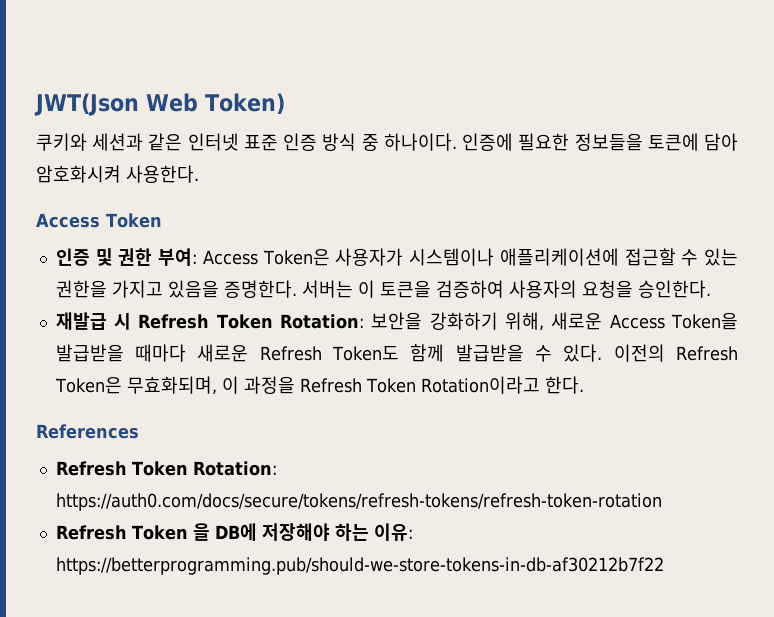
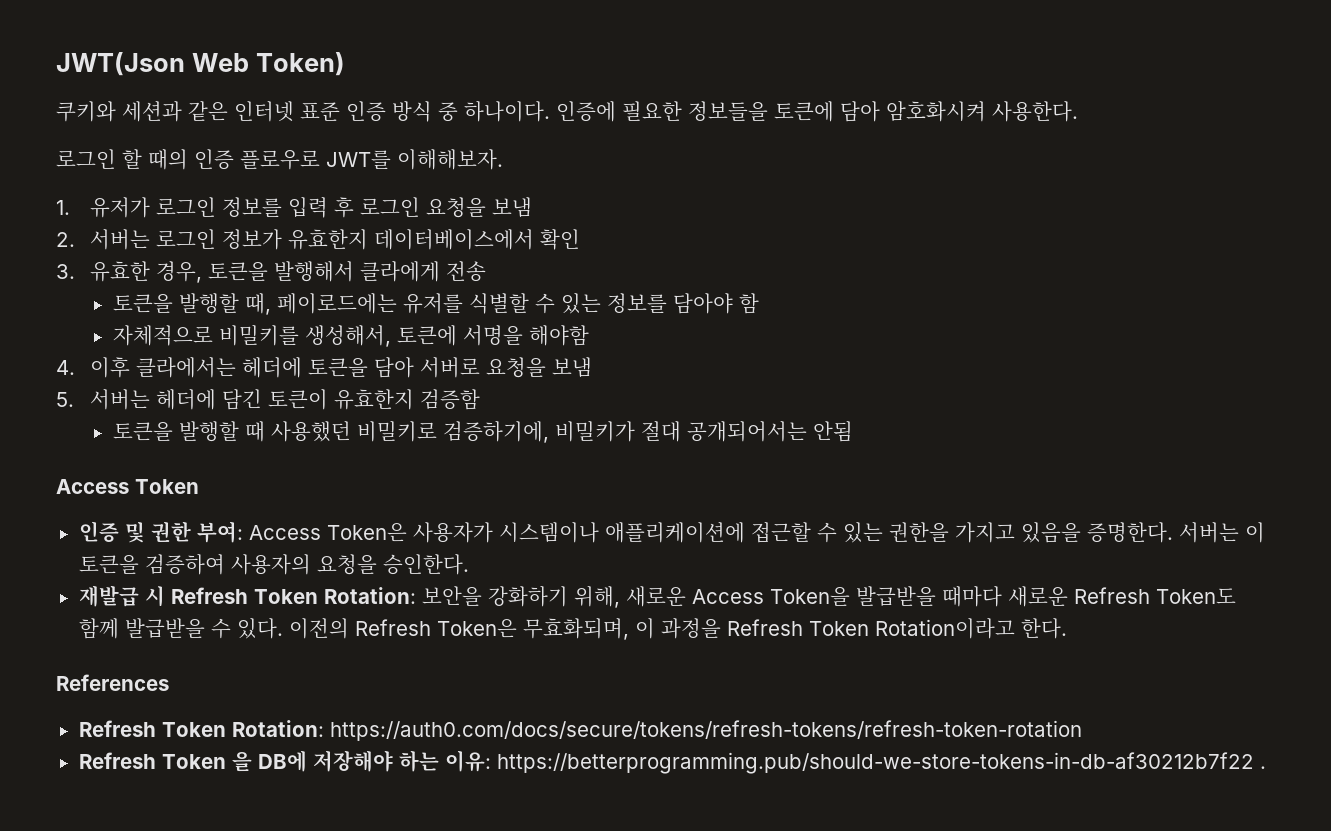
+ 로그인 할 때의 인증 플로우로 JWT를 이해해보자.
+ 1. 유저가 로그인 정보를 입력 후 로그인 요청을 보냄
+ 2. 서버는 로그인 정보가 유효한지 데이터베이스에서 확인
+ 3. 유효한 경우, 토큰을 발행해서 클라에게 전송
+ 토큰을 발행할 때, 페이로드에는 유저를 식별할 수 있는 정보를 담아야 함
+ 자체적으로 비밀키를 생성해서, 토큰에 서명을 해야함
+ 4. 이후 클라에서는 헤더에 토큰을 담아 서버로 요청을 보냄
+ 5. 서버는 헤더에 담긴 토큰이 유효한지 검증함
+ 토큰을 발행할 때 사용했던 비밀키로 검증하기에, 비밀키가 절대 공개되어서는 안됨
- Refresh Token 을 DB에 저장해야 하는 이유: https://betterprogramming.pub/should-we-store-tokens-in-db-af30212b7f22
+ Refresh Token 을 DB에 저장해야 하는 이유: https://betterprogramming.pub/should-we-store-tokens-in-db-af30212b7f22 .

